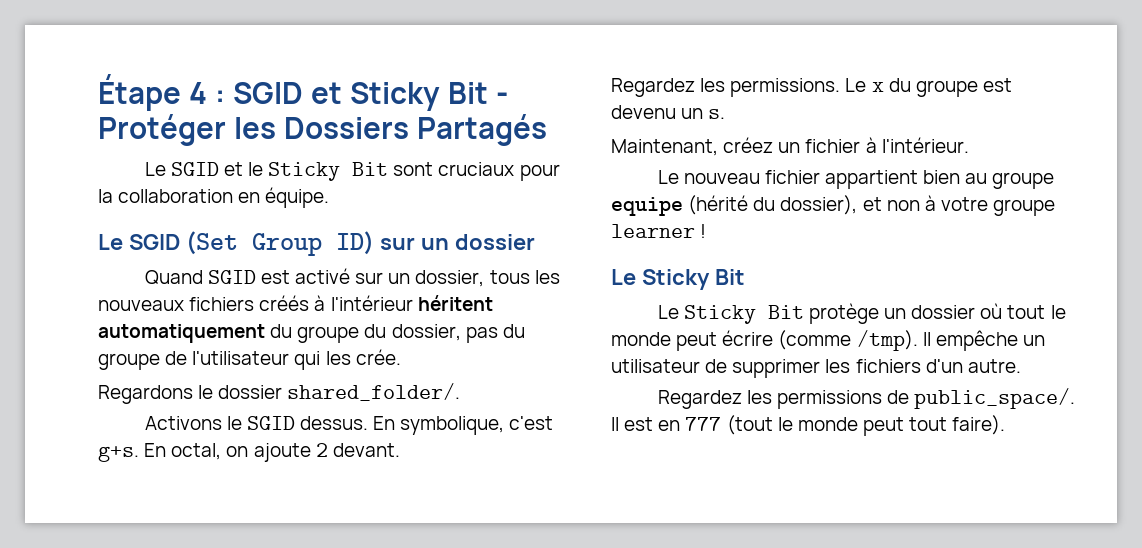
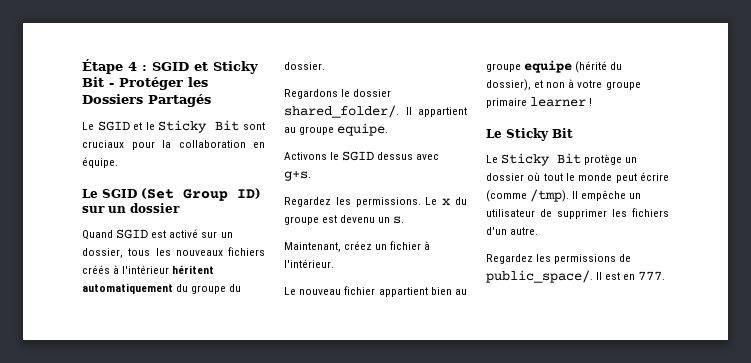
- Quand SGID est activé sur un dossier, tous les nouveaux fichiers créés à l'intérieur héritent automatiquement du groupe du dossier, pas du groupe de l'utilisateur qui les crée.
- Regardons le dossier shared_folder/.
- Activons le SGID dessus. En symbolique, c'est g+s. En octal, on ajoute 2 devant.
+ Quand SGID est activé sur un dossier, tous les nouveaux fichiers créés à l'intérieur héritent automatiquement du groupe du dossier.
+ Regardons le dossier shared_folder/. Il appartient au groupe equipe.
+ Activons le SGID dessus avec g+s.
- Le nouveau fichier appartient bien au groupe equipe (hérité du dossier), et non à votre groupe learner !
+ Le nouveau fichier appartient bien au groupe equipe (hérité du dossier), et non à votre groupe primaire learner !
- Il est en 777 (tout le monde peut tout faire).
+ Il est en 777.

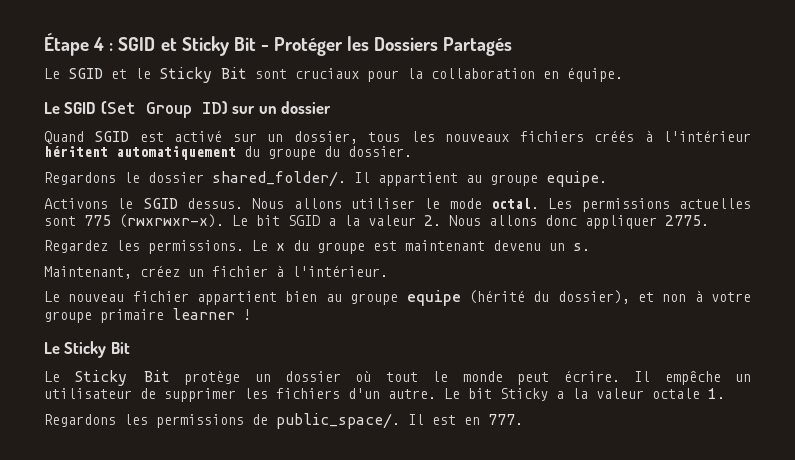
- Activons le SGID dessus avec g+s.
+ Activons le SGID dessus. Nous allons utiliser le mode octal. Les permissions actuelles sont 775 (rwxrwxr-x). Le bit SGID a la valeur 2. Nous allons donc appliquer 2775.
- Le x du groupe est devenu un s.
+ Le x du groupe est maintenant devenu un s.
- Le Sticky Bit protège un dossier où tout le monde peut écrire (comme /tmp).
+ Le Sticky Bit protège un dossier où tout le monde peut écrire.
- Il empêche un utilisateur de supprimer les fichiers d'un autre.
- Regardez les permissions de public_space/.
+ Il empêche un utilisateur de supprimer les fichiers d'un autre. Le bit Sticky a la valeur octale 1.
+ Regardons les permissions de public_space/.

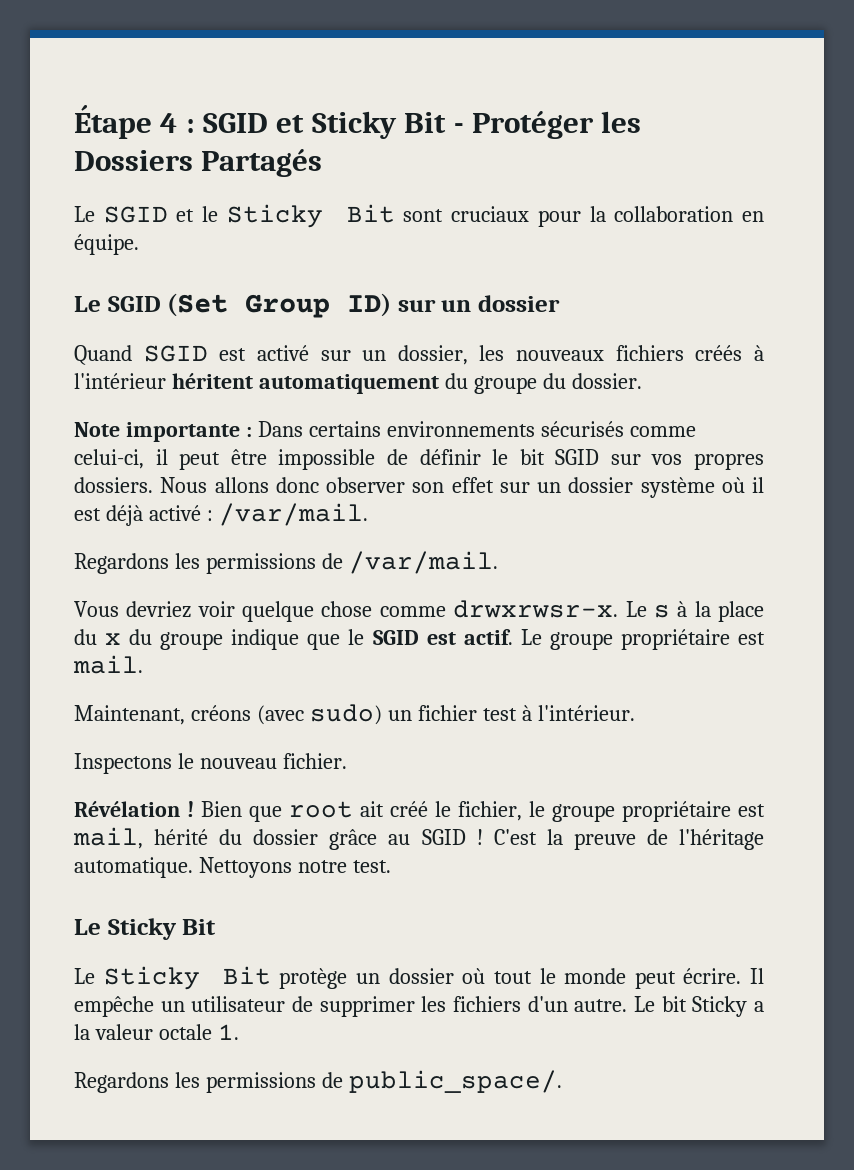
- Quand SGID est activé sur un dossier, tous les nouveaux fichiers créés à l'intérieur héritent automatiquement du groupe du dossier.
+ Quand SGID est activé sur un dossier, les nouveaux fichiers créés à l'intérieur héritent automatiquement du groupe du dossier.
- Regardons le dossier shared_folder/. Il appartient au groupe equipe.
- Activons le SGID dessus. Nous allons utiliser le mode octal. Les permissions actuelles sont 775 (rwxrwxr-x). Le bit SGID a la valeur 2. Nous allons donc appliquer 2775.
- Regardez les permissions. Le x du groupe est maintenant devenu un s.
- Maintenant, créez un fichier à l'intérieur.
+ Note importante : Dans certains environnements sécurisés comme celui-ci, il peut être impossible de définir le bit SGID sur vos propres dossiers. Nous allons donc observer son effet sur un dossier système où il est déjà activé : /var/mail.
+ Regardons les permissions de /var/mail.
+ Vous devriez voir quelque chose comme drwxrwsr-x. Le s à la place du x du groupe indique que le SGID est actif. Le groupe propriétaire est mail.
+ Maintenant, créons (avec sudo) un fichier test à l'intérieur.
- Le nouveau fichier appartient bien au groupe equipe (hérité du dossier), et non à votre groupe primaire learner !
+ Inspectons le nouveau fichier.
+ Révélation ! Bien que root ait créé le fichier, le groupe propriétaire est mail, hérité du dossier grâce au SGID ! C'est la preuve de l'héritage automatique. Nettoyons notre test.
- Il est en 777.

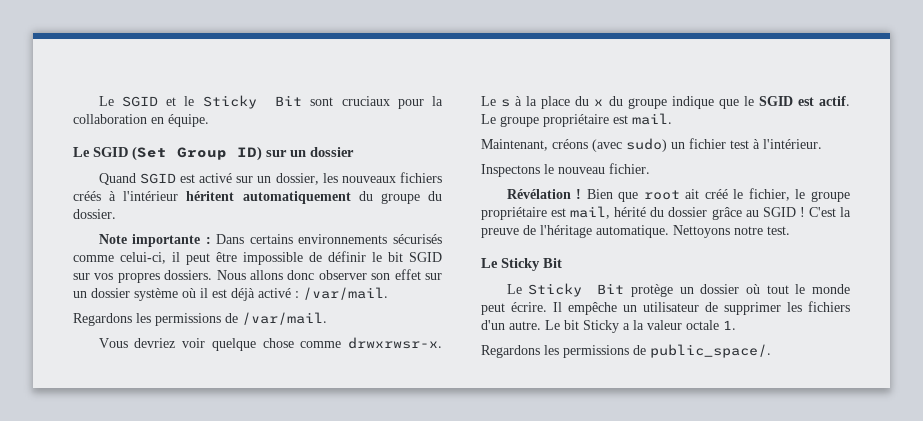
- Étape 4 : SGID et Sticky Bit - Protéger les Dossiers Partagés

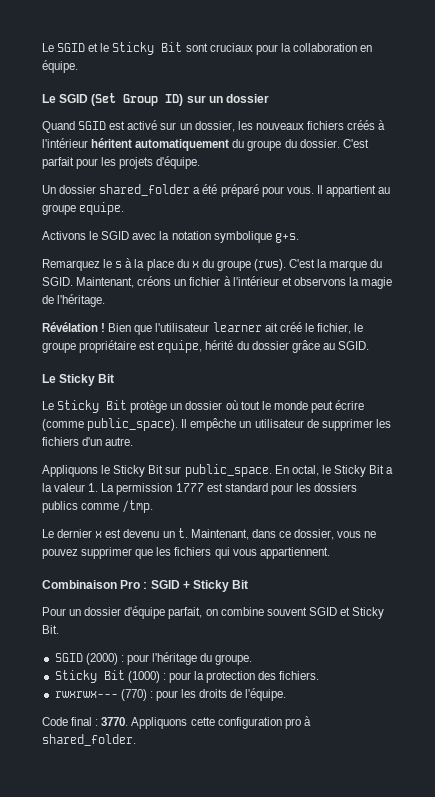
- Quand SGID est activé sur un dossier, les nouveaux fichiers créés à l'intérieur héritent automatiquement du groupe du dossier.
- Note importante : Dans certains environnements sécurisés comme celui-ci, il peut être impossible de définir le bit SGID sur vos propres dossiers. Nous allons donc observer son effet sur un dossier système où il est déjà activé : /var/mail.
- Regardons les permissions de /var/mail.
- Vous devriez voir quelque chose comme drwxrwsr-x. Le s à la place du x du groupe indique que le SGID est actif. Le groupe propriétaire est mail.
- Maintenant, créons (avec sudo) un fichier test à l'intérieur.
- Inspectons le nouveau fichier.
+ Quand SGID est activé sur un dossier, les nouveaux fichiers créés à l'intérieur héritent automatiquement du groupe du dossier. C'est parfait pour les projets d'équipe.
+ Un dossier shared_folder a été préparé pour vous. Il appartient au groupe equipe.
+ Activons le SGID avec la notation symbolique g+s.
+ Remarquez le s à la place du x du groupe (rws). C'est la marque du SGID. Maintenant, créons un fichier à l'intérieur et observons la magie de l'héritage.
- Bien que root ait créé le fichier, le groupe propriétaire est mail, hérité du dossier grâce au SGID ! C'est la preuve de l'héritage automatique. Nettoyons notre test.
+ Bien que l'utilisateur learner ait créé le fichier, le groupe propriétaire est equipe, hérité du dossier grâce au SGID.
- Le Sticky Bit protège un dossier où tout le monde peut écrire.
+ Le Sticky Bit protège un dossier où tout le monde peut écrire (comme public_space).
- Il empêche un utilisateur de supprimer les fichiers d'un autre. Le bit Sticky a la valeur octale 1.
- Regardons les permissions de public_space/.
+ Il empêche un utilisateur de supprimer les fichiers d'un autre.
+ Appliquons le Sticky Bit sur public_space. En octal, le Sticky Bit a la valeur 1. La permission 1777 est standard pour les dossiers publics comme /tmp.
+ Le dernier x est devenu un t. Maintenant, dans ce dossier, vous ne pouvez supprimer que les fichiers qui vous appartiennent.
+ Combinaison Pro : SGID + Sticky Bit
+ Pour un dossier d'équipe parfait, on combine souvent SGID et Sticky Bit.
+ SGID (2000) : pour l'héritage du groupe.
+ Sticky Bit (1000) : pour la protection des fichiers.
+ rwxrwx--- (770) : pour les droits de l'équipe.
+ Code final : 3770. Appliquons cette configuration pro à shared_folder.

